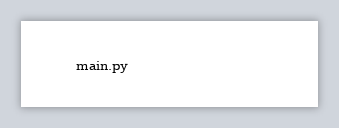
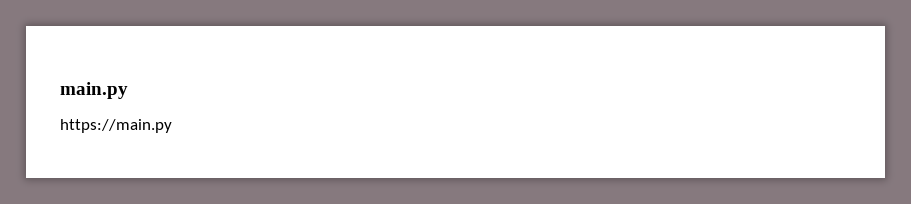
+ https://main.py

